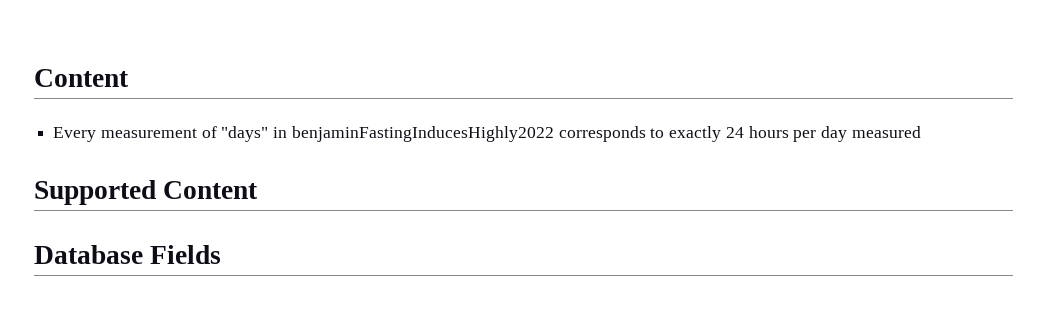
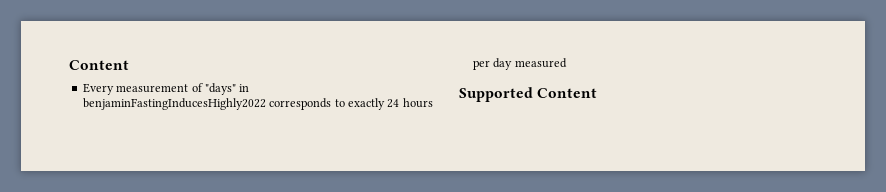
- Database Fields

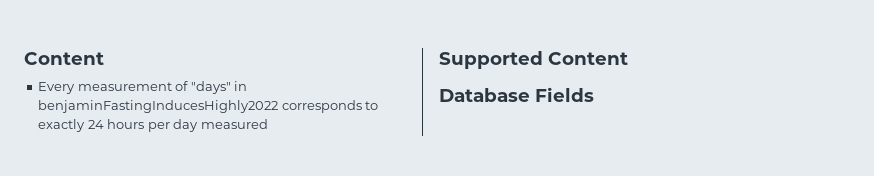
+ Database Fields

